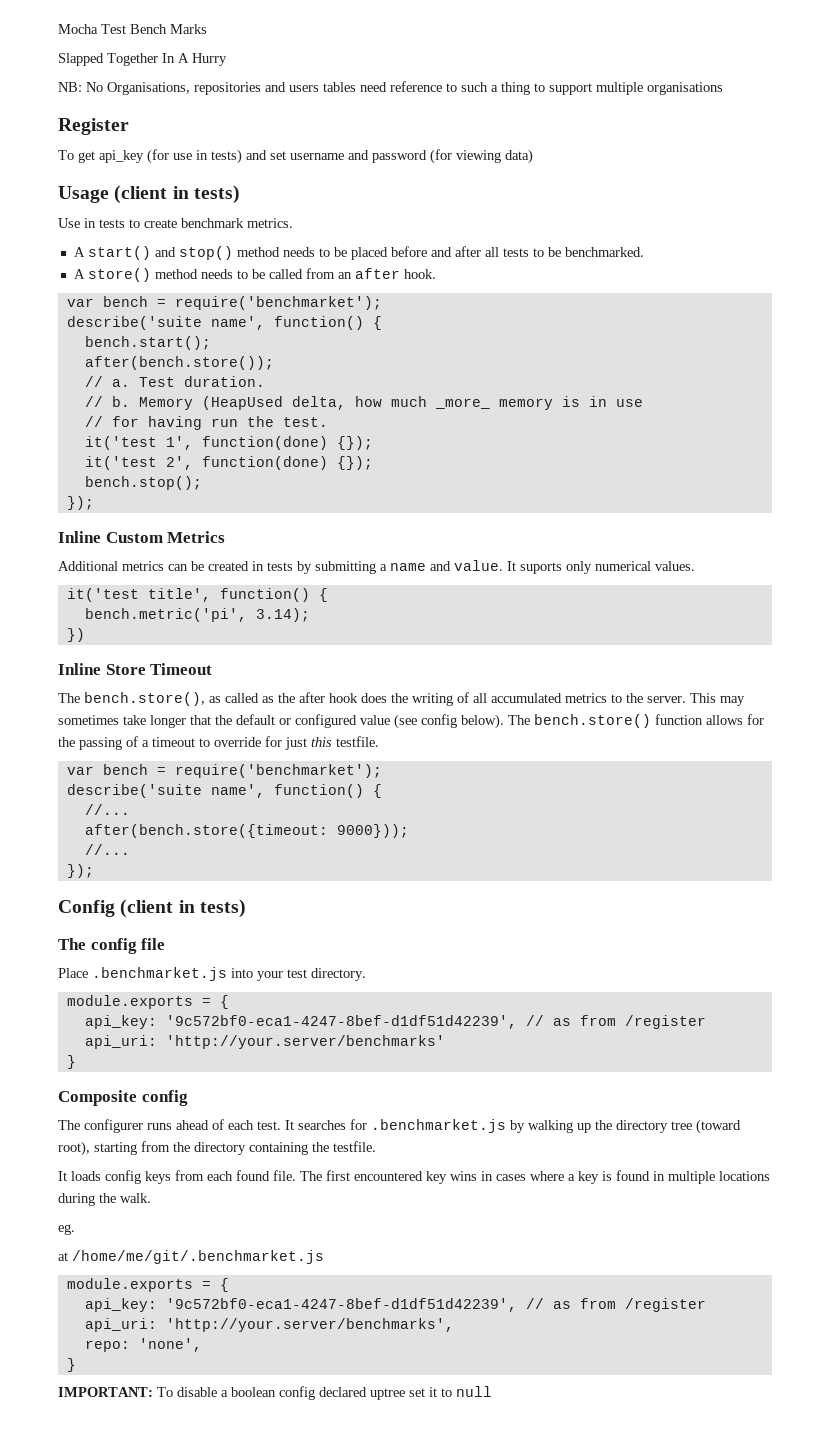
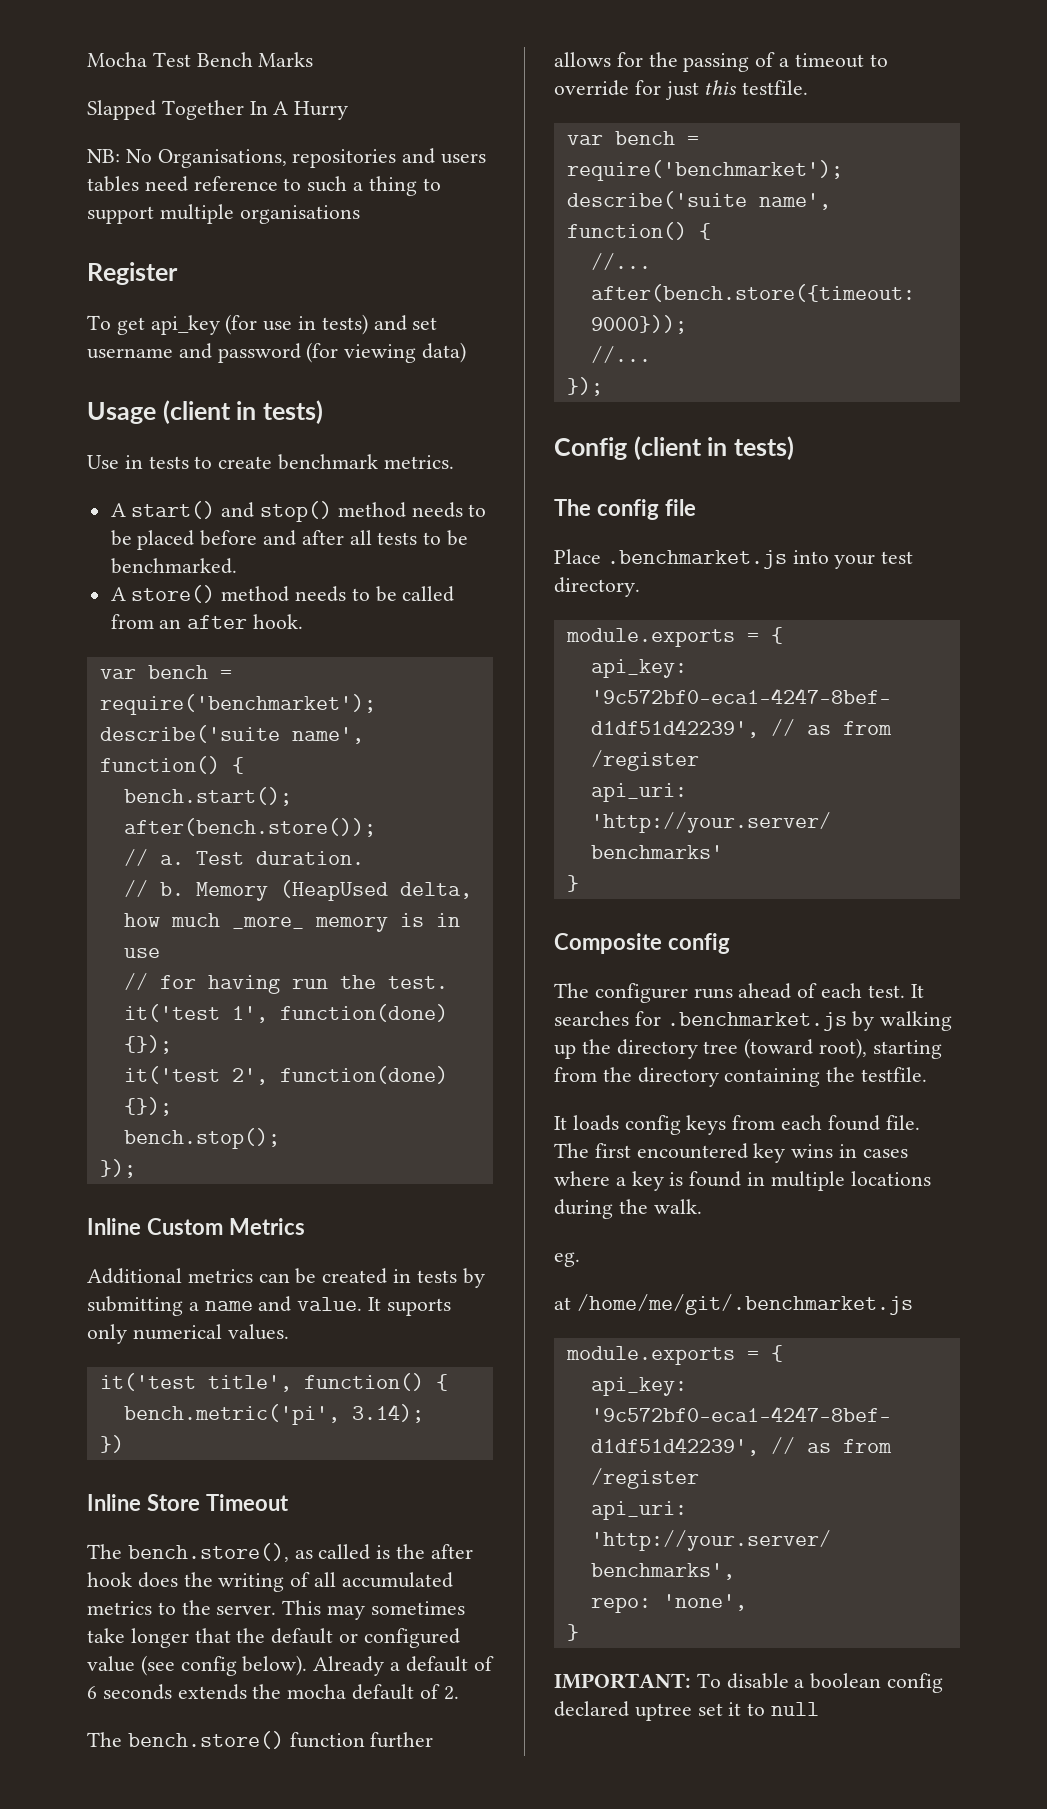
- The bench.store(), as called as the after hook does the writing of all accumulated metrics to the server.
+ The bench.store(), as called is the after hook does the writing of all accumulated metrics to the server.
- This may sometimes take longer that the default or configured value (see config below). The bench.store() function allows for the passing of a timeout to override for just this testfile.
+ This may sometimes take longer that the default or configured value (see config below). Already a default of 6 seconds extends the mocha default of 2.
+ The bench.store() function further allows for the passing of a timeout to override for just this testfile.

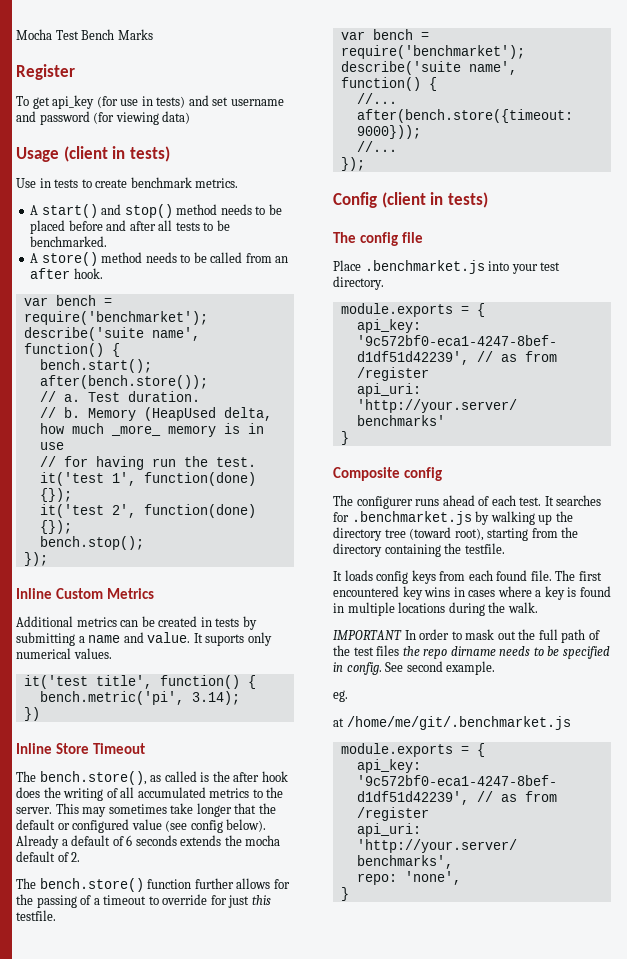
- Slapped Together In A Hurry
- NB: No Organisations, repositories and users tables need reference to such a thing to support multiple organisations
+ IMPORTANT In order to mask out the full path of the test files the repo dirname needs to be specified in config. See second example.
- IMPORTANT: To disable a boolean config declared uptree set it to null

